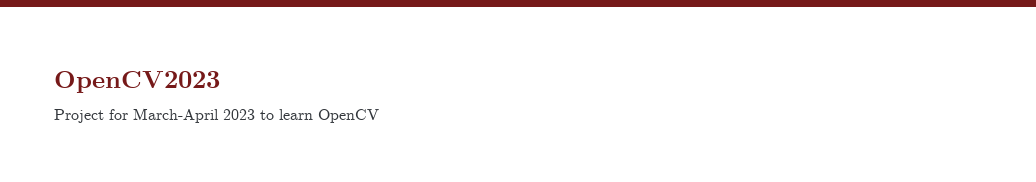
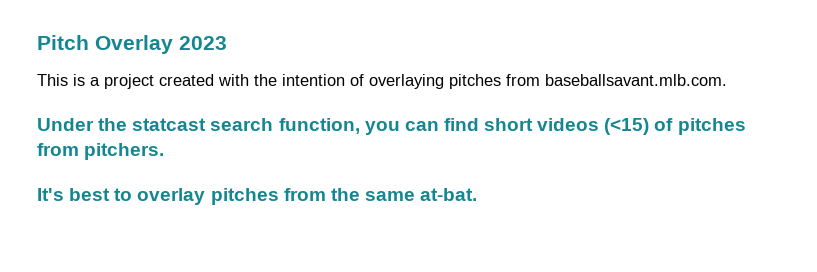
- OpenCV2023
- Project for March-April 2023 to learn OpenCV
+ Pitch Overlay 2023
+ This is a project created with the intention of overlaying pitches from baseballsavant.mlb.com.
+ Under the statcast search function, you can find short videos (<15) of pitches from pitchers.
+ It's best to overlay pitches from the same at-bat.

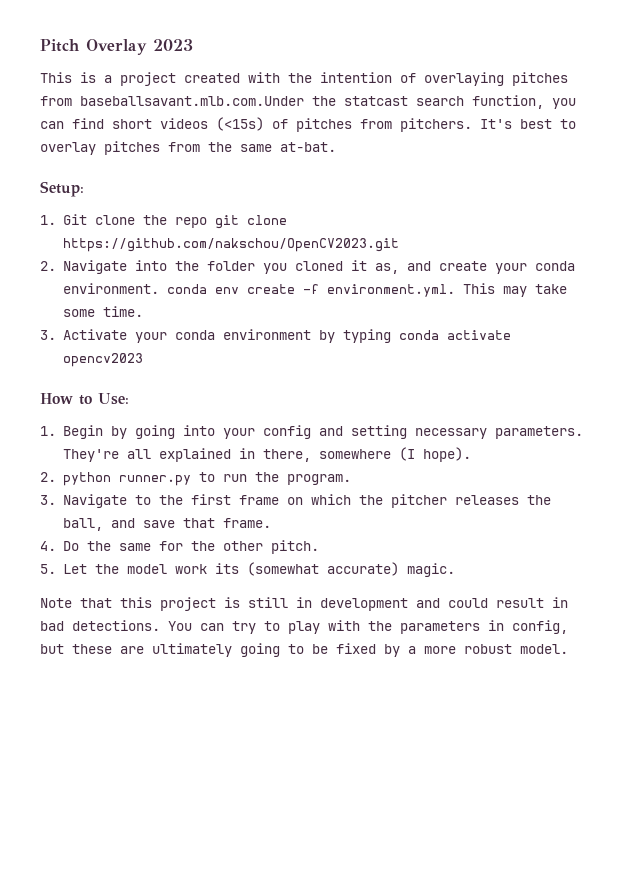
- This is a project created with the intention of overlaying pitches from baseballsavant.mlb.com.
- Under the statcast search function, you can find short videos (<15) of pitches from pitchers.
- It's best to overlay pitches from the same at-bat.
+ This is a project created with the intention of overlaying pitches from baseballsavant.mlb.com.Under the statcast search function, you can find short videos (<15s) of pitches from pitchers. It's best to overlay pitches from the same at-bat.
+ Setup:
+ 1. Git clone the repo git clone https://github.com/nakschou/OpenCV2023.git
+ 2. Navigate into the folder you cloned it as, and create your conda environment. conda env create -f environment.yml. This may take some time.
+ 3. Activate your conda environment by typing conda activate opencv2023
+ How to Use:
+ 1. Begin by going into your config and setting necessary parameters. They're all explained in there, somewhere (I hope).
+ 2. python runner.py to run the program.
+ 3. Navigate to the first frame on which the pitcher releases the ball, and save that frame.
+ 4. Do the same for the other pitch.
+ 5. Let the model work its (somewhat accurate) magic.
+ Note that this project is still in development and could result in bad detections. You can try to play with the parameters in config, but these are ultimately going to be fixed by a more robust model.

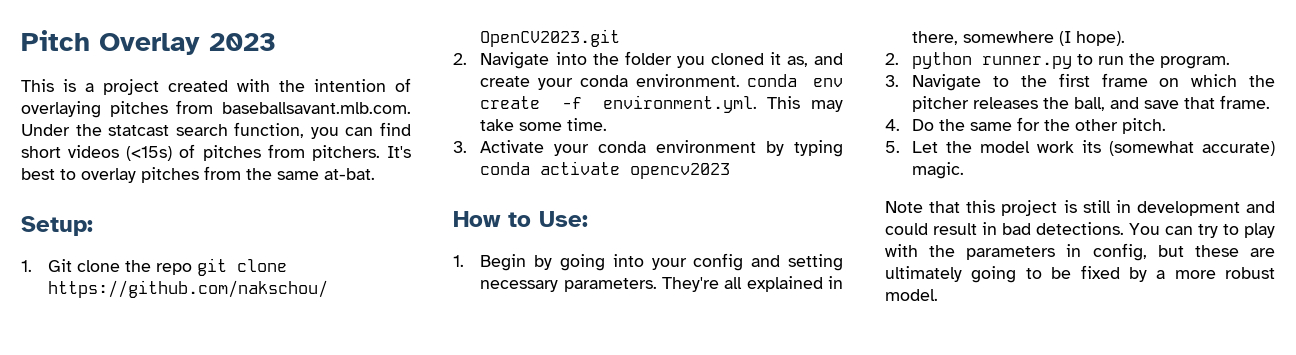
- This is a project created with the intention of overlaying pitches from baseballsavant.mlb.com.Under the statcast search function, you can find short videos (<15s) of pitches from pitchers.
+ This is a project created with the intention of overlaying pitches from baseballsavant.mlb.com. Under the statcast search function, you can find short videos (<15s) of pitches from pitchers.

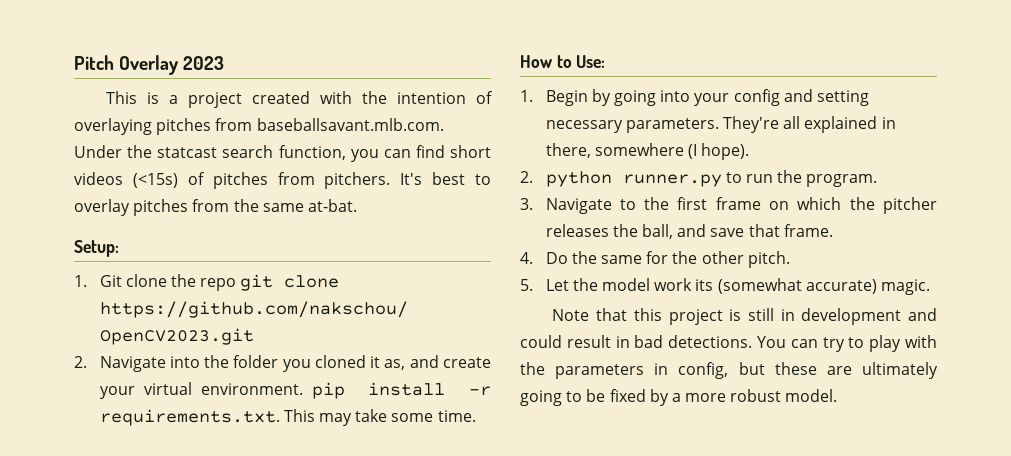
- 2. Navigate into the folder you cloned it as, and create your conda environment. conda env create -f environment.yml. This may take some time.
+ 2. Navigate into the folder you cloned it as, and create your virtual environment. pip install -r requirements.txt. This may take some time.
- 3. Activate your conda environment by typing conda activate opencv2023

